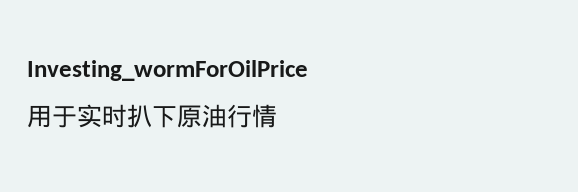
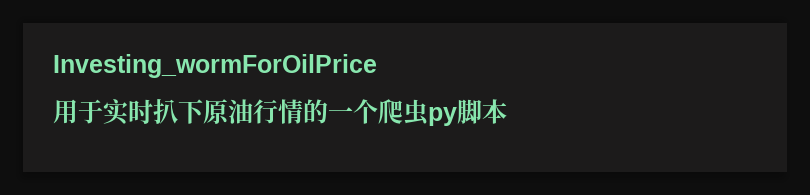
- 用于实时扒下原油行情
+ 用于实时扒下原油行情的一个爬虫py脚本

